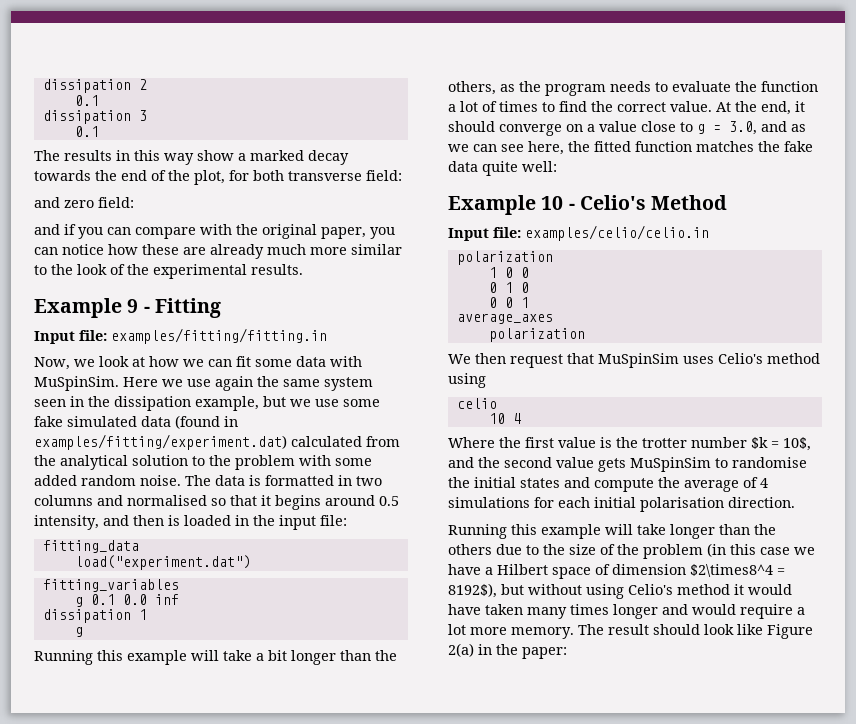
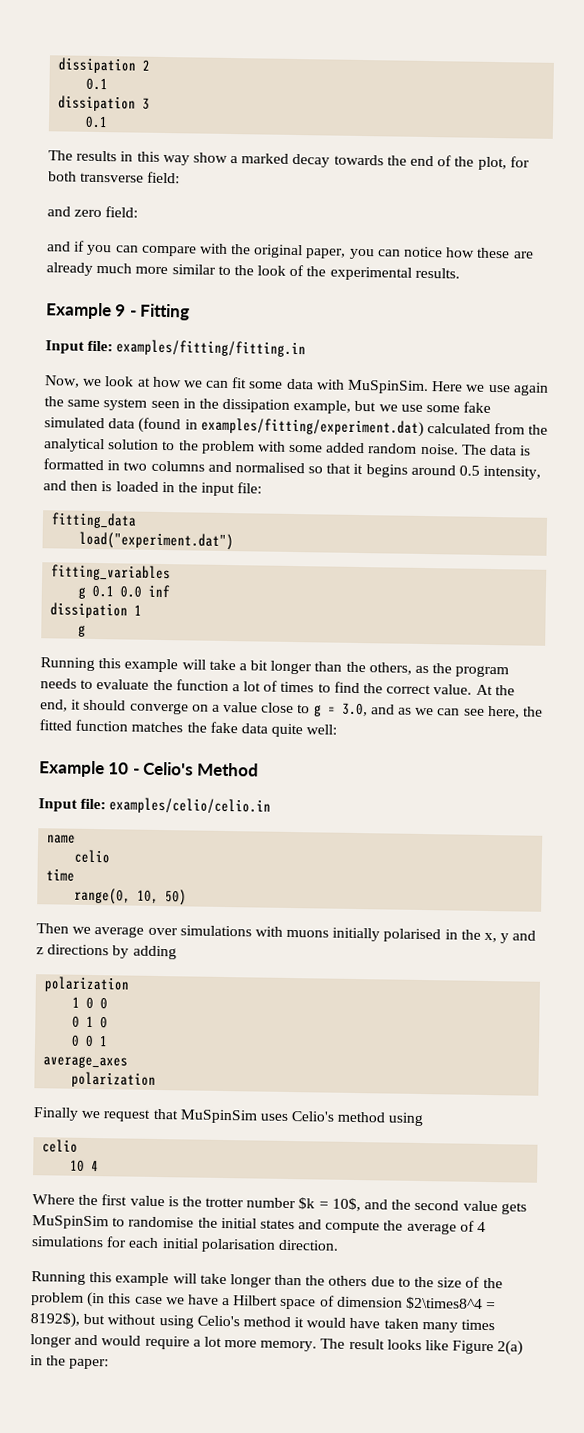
+ name
+ celio
+ time
+ range(0, 10, 50)
+ Then we average over simulations with muons initially polarised in the x, y and z directions by adding
- We then request that MuSpinSim uses Celio's method using
+ Finally we request that MuSpinSim uses Celio's method using
- The result should look like Figure 2(a) in the paper:
+ The result looks like Figure 2(a) in the paper:

